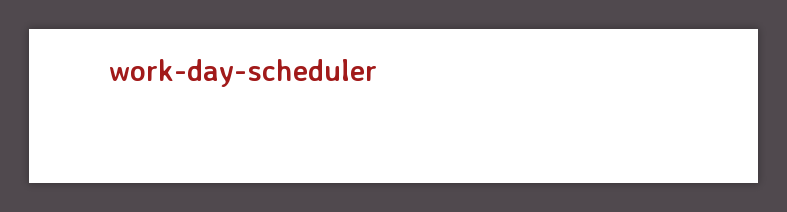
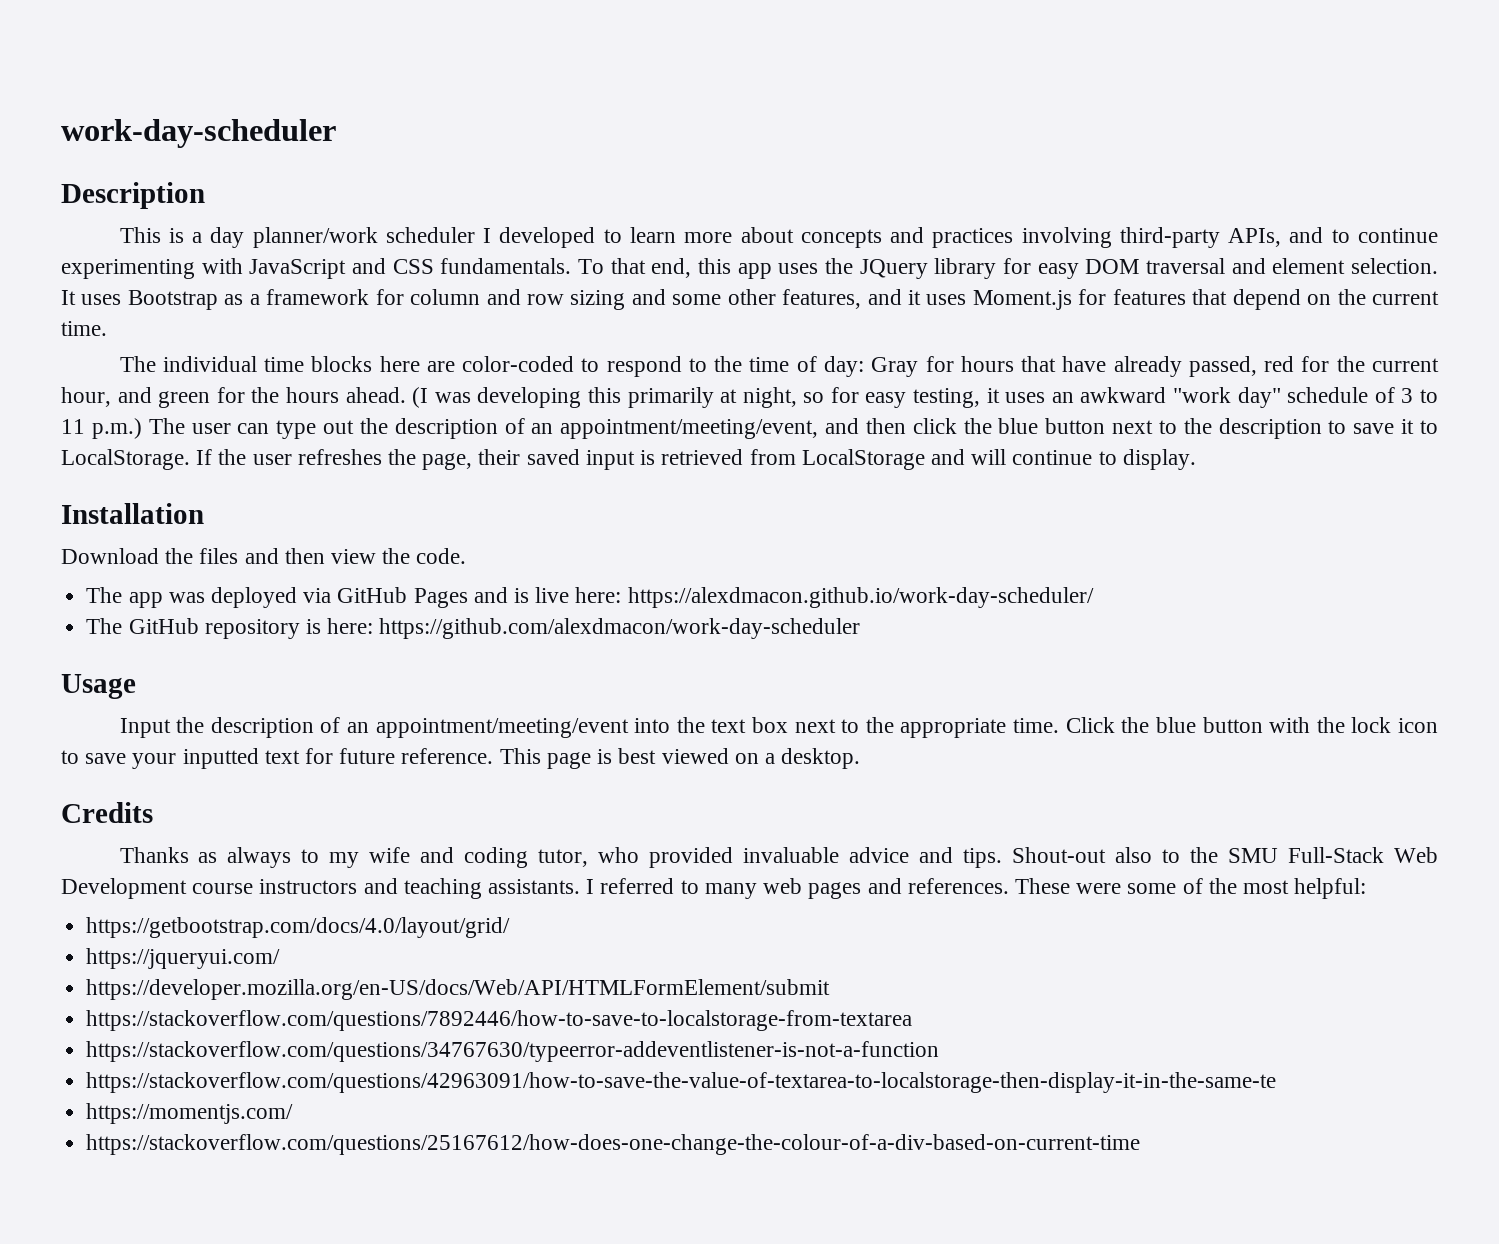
+ Description
+ This is a day planner/work scheduler I developed to learn more about concepts and practices involving third-party APIs, and to continue experimenting with JavaScript and CSS fundamentals. To that end, this app uses the JQuery library for easy DOM traversal and element selection. It uses Bootstrap as a framework for column and row sizing and some other features, and it uses Moment.js for features that depend on the current time.
+ The individual time blocks here are color-coded to respond to the time of day: Gray for hours that have already passed, red for the current hour, and green for the hours ahead. (I was developing this primarily at night, so for easy testing, it uses an awkward "work day" schedule of 3 to 11 p.m.) The user can type out the description of an appointment/meeting/event, and then click the blue button next to the description to save it to LocalStorage. If the user refreshes the page, their saved input is retrieved from LocalStorage and will continue to display.
+ Installation
+ Download the files and then view the code.
+ The app was deployed via GitHub Pages and is live here: https://alexdmacon.github.io/work-day-scheduler/
+ The GitHub repository is here: https://github.com/alexdmacon/work-day-scheduler
+ Usage
+ Input the description of an appointment/meeting/event into the text box next to the appropriate time. Click the blue button with the lock icon to save your inputted text for future reference. This page is best viewed on a desktop.
+ Credits
+ Thanks as always to my wife and coding tutor, who provided invaluable advice and tips. Shout-out also to the SMU Full-Stack Web Development course instructors and teaching assistants. I referred to many web pages and references. These were some of the most helpful:
+ https://getbootstrap.com/docs/4.0/layout/grid/
+ https://jqueryui.com/
+ https://developer.mozilla.org/en-US/docs/Web/API/HTMLFormElement/submit
+ https://stackoverflow.com/questions/7892446/how-to-save-to-localstorage-from-textarea
+ https://stackoverflow.com/questions/34767630/typeerror-addeventlistener-is-not-a-function
+ https://stackoverflow.com/questions/42963091/how-to-save-the-value-of-textarea-to-localstorage-then-display-it-in-the-same-te
+ https://momentjs.com/
+ https://stackoverflow.com/questions/25167612/how-does-one-change-the-colour-of-a-div-based-on-current-time

